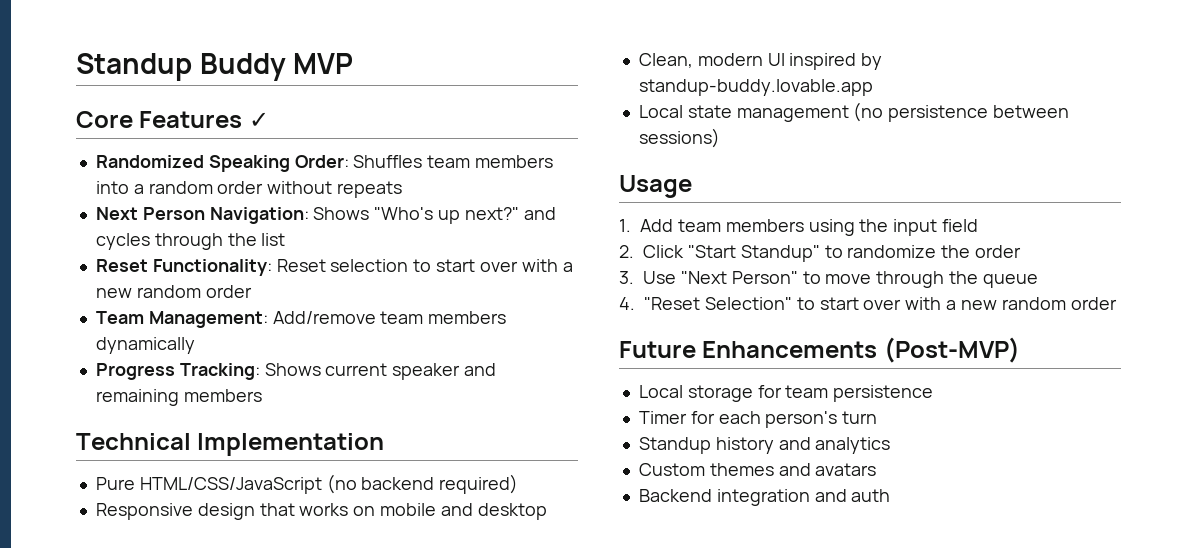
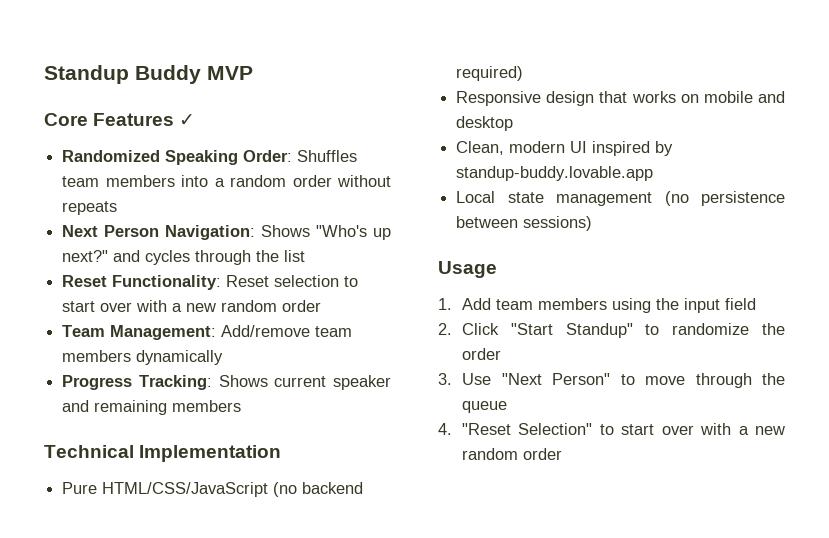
- Future Enhancements (Post-MVP)
- Local storage for team persistence
- Timer for each person's turn
- Standup history and analytics
- Custom themes and avatars
- Backend integration and auth

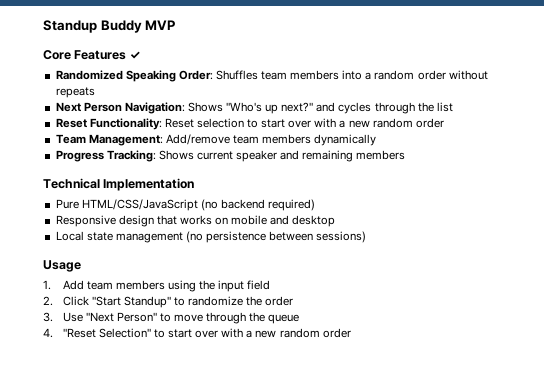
- Clean, modern UI inspired by standup-buddy.lovable.app

